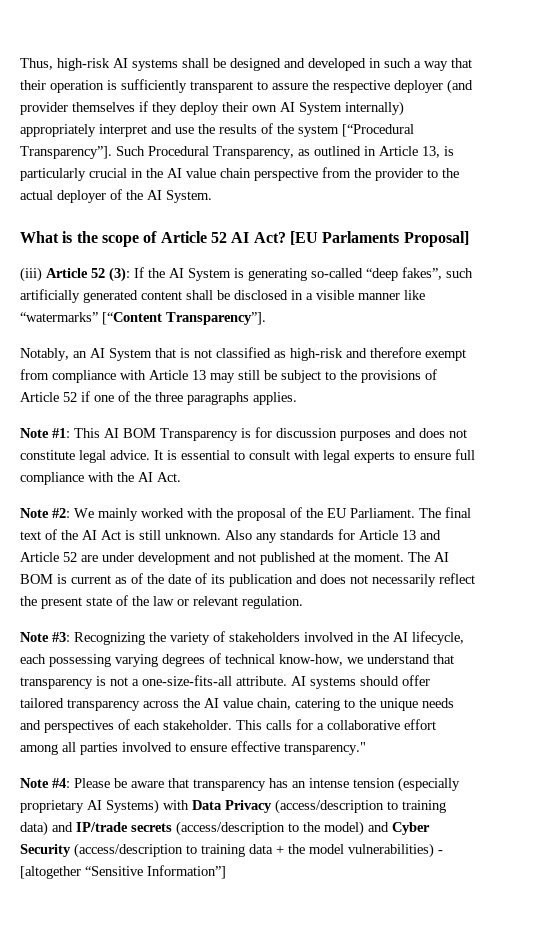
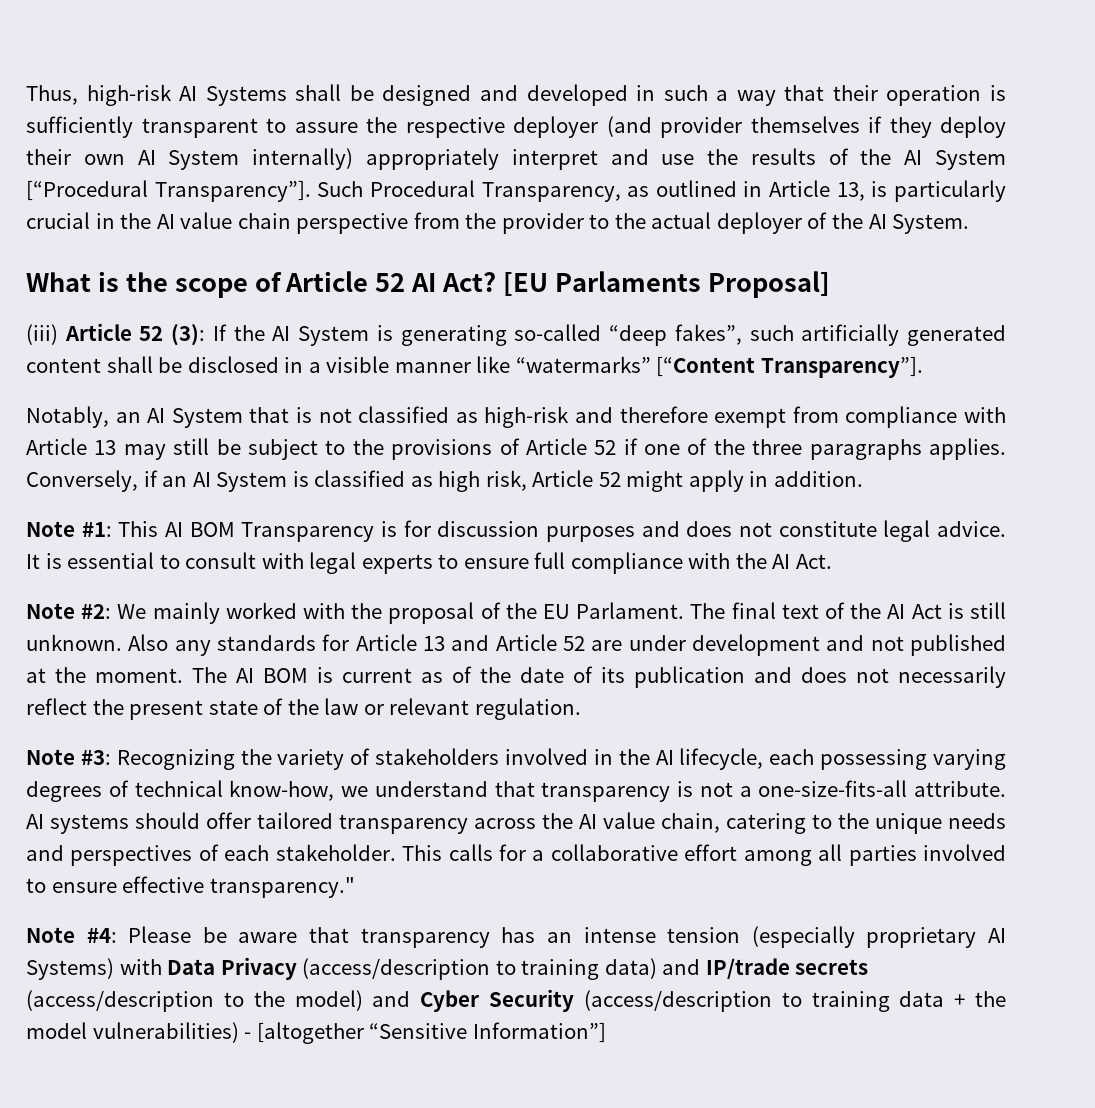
- Thus, high-risk AI systems shall be designed and developed in such a way that their operation is sufficiently transparent to assure the respective deployer (and provider themselves if they deploy their own AI System internally) appropriately interpret and use the results of the system [“Procedural Transparency”].
+ Thus, high-risk AI Systems shall be designed and developed in such a way that their operation is sufficiently transparent to assure the respective deployer (and provider themselves if they deploy their own AI System internally) appropriately interpret and use the results of the AI System [“Procedural Transparency”].
+ Conversely, if an AI System is classified as high risk, Article 52 might apply in addition.
- Note #2: We mainly worked with the proposal of the EU Parliament.
+ Note #2: We mainly worked with the proposal of the EU Parlament.

